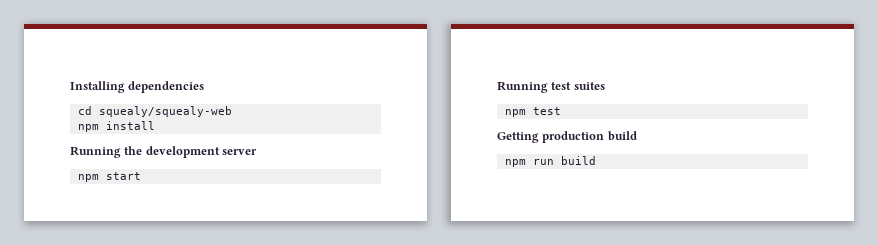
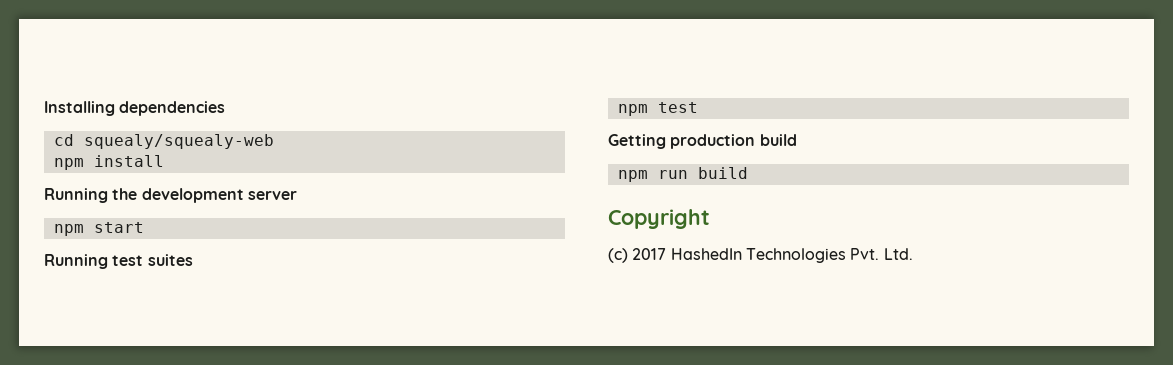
+ Copyright
+ (c) 2017 HashedIn Technologies Pvt. Ltd.

